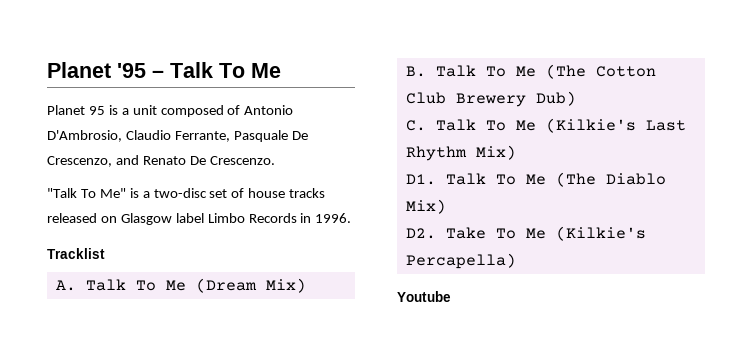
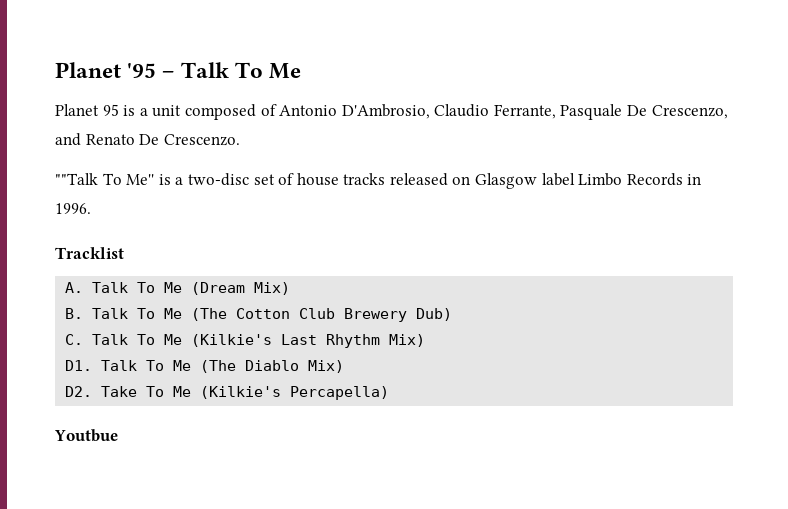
- "Talk To Me" is a two-disc set of house tracks released on Glasgow label Limbo Records in 1996.
+ ""Talk To Me'' is a two-disc set of house tracks released on Glasgow label Limbo Records in 1996.
- Youtube
+ Youtbue

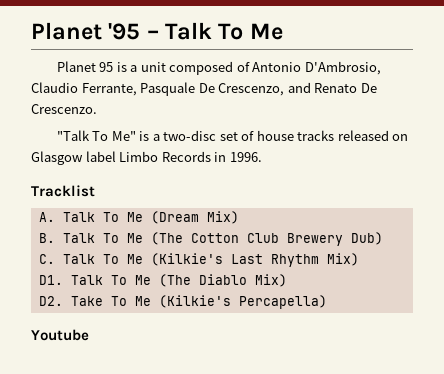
- ""Talk To Me'' is a two-disc set of house tracks released on Glasgow label Limbo Records in 1996.
+ "Talk To Me" is a two-disc set of house tracks released on Glasgow label Limbo Records in 1996.
- Youtbue
+ Youtube

